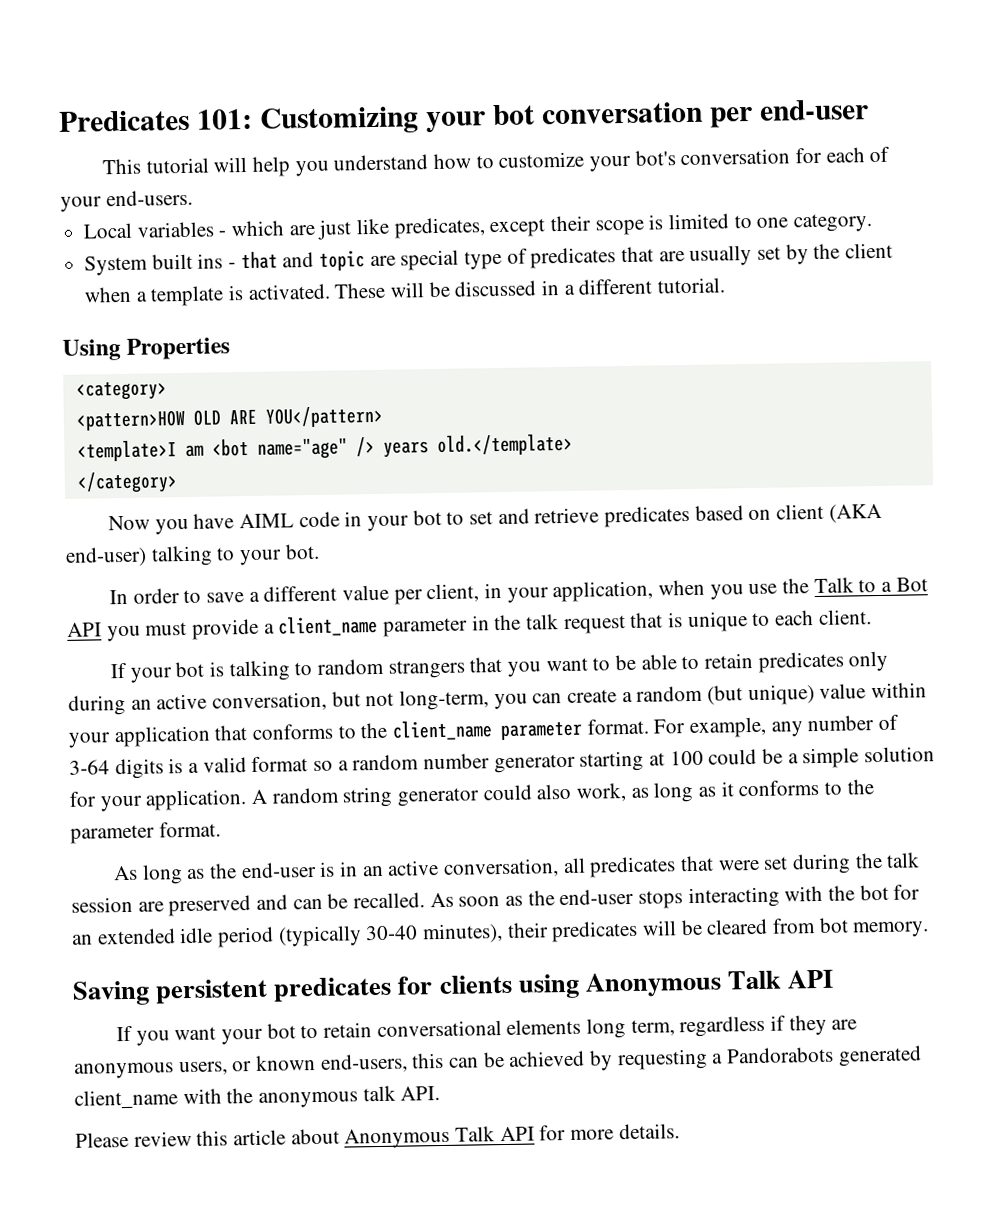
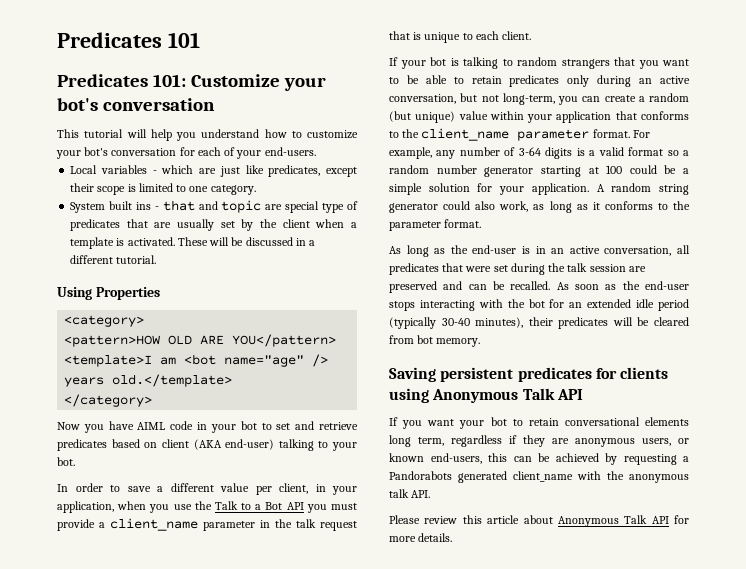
- Predicates 101: Customizing your bot conversation per end-user
+ Predicates 101
+ Predicates 101: Customize your bot's conversation

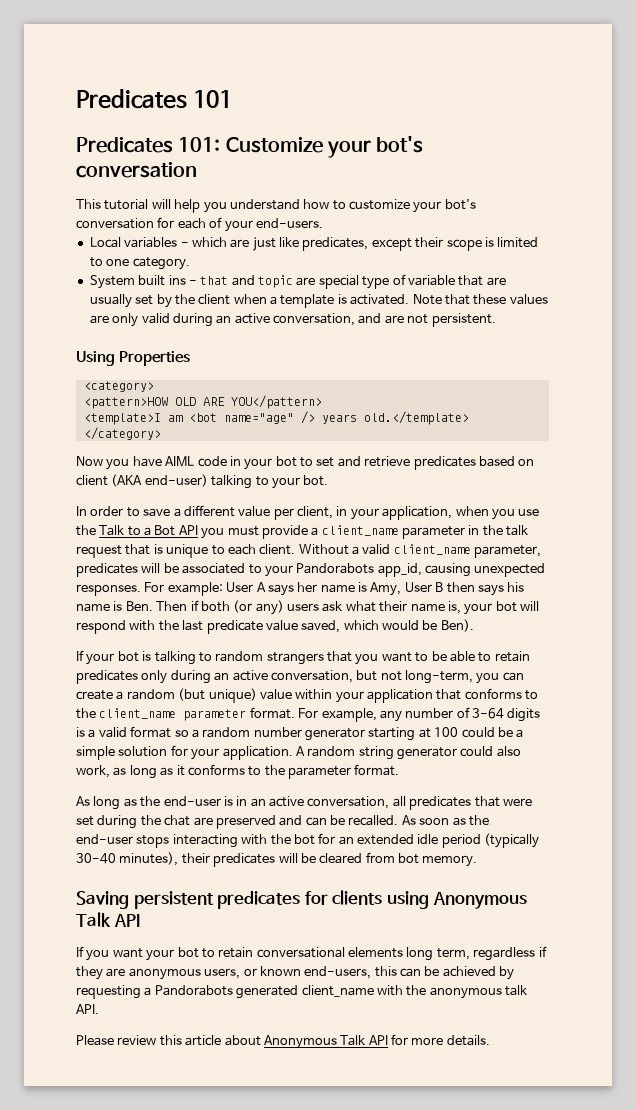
- System built ins - that and topic are special type of predicates that are usually set by the client when a template is activated.
+ System built ins - that and topic are special type of variable that are usually set by the client when a template is activated.
- These will be discussed in a different tutorial.
+ Note that these values are only valid during an active conversation, and are not persistent.
+ Without a valid client_name parameter, predicates will be associated to your Pandorabots app_id, causing unexpected responses. For example: User A says her name is Amy, User B then says his name is Ben. Then if both (or any) users ask what their name is, your bot will respond with the last predicate value saved, which would be Ben).
- As long as the end-user is in an active conversation, all predicates that were set during the talk session are preserved and can be recalled.
+ As long as the end-user is in an active conversation, all predicates that were set during the chat are preserved and can be recalled.

